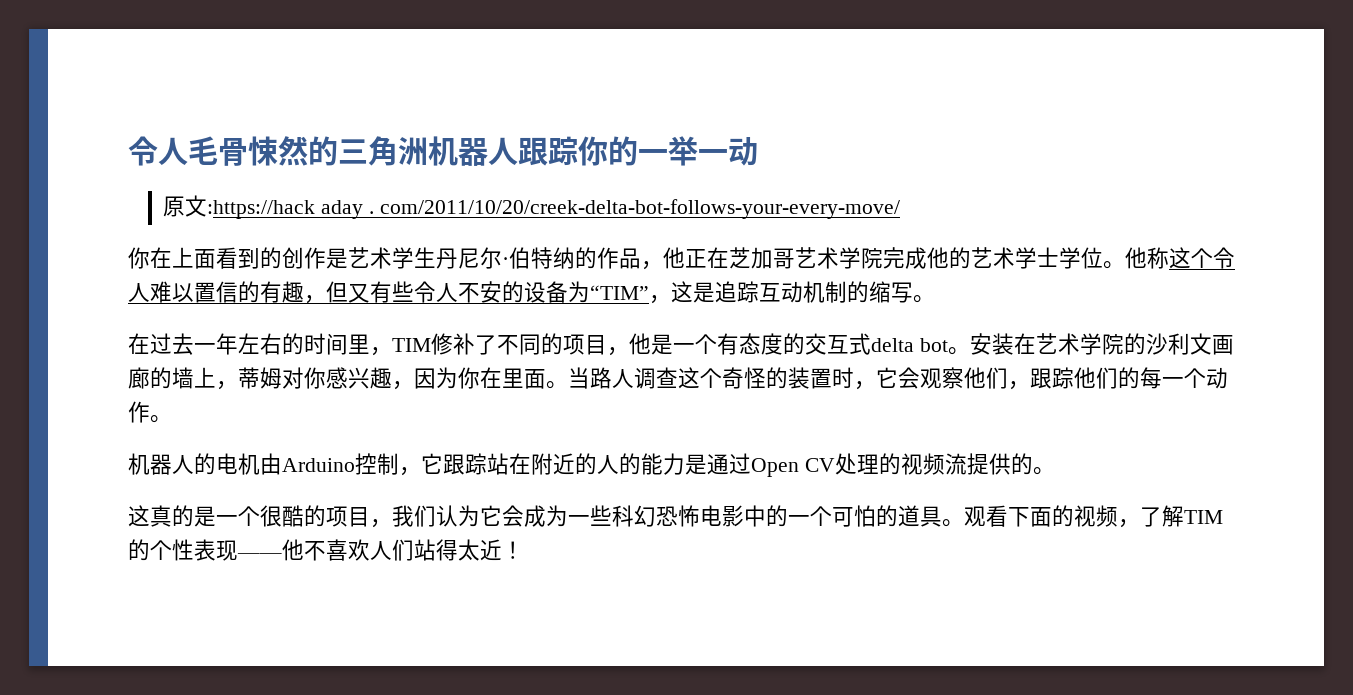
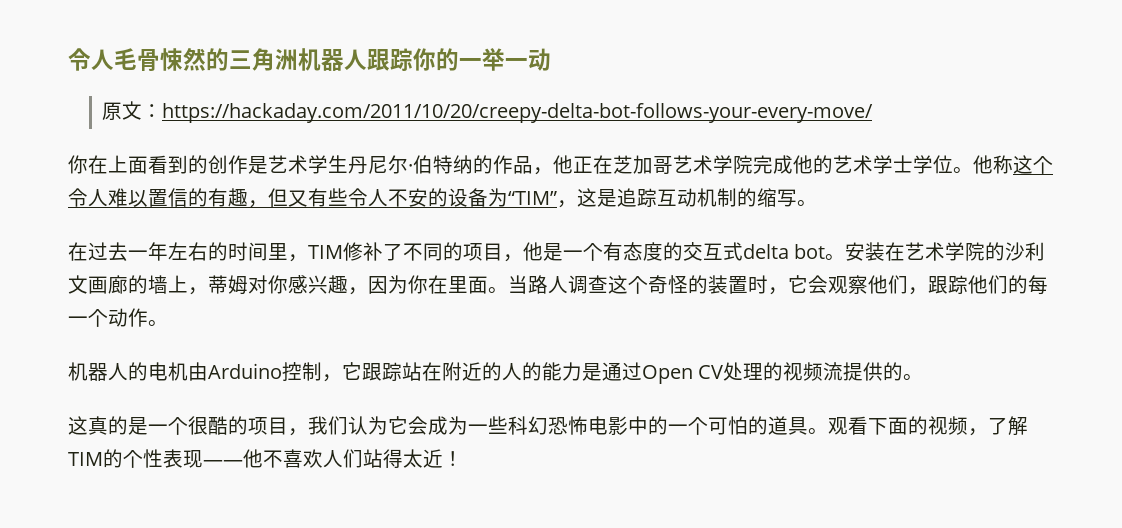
- 原文:https://hack aday . com/2011/10/20/creek-delta-bot-follows-your-every-move/
+ 原文：https://hackaday.com/2011/10/20/creepy-delta-bot-follows-your-every-move/

